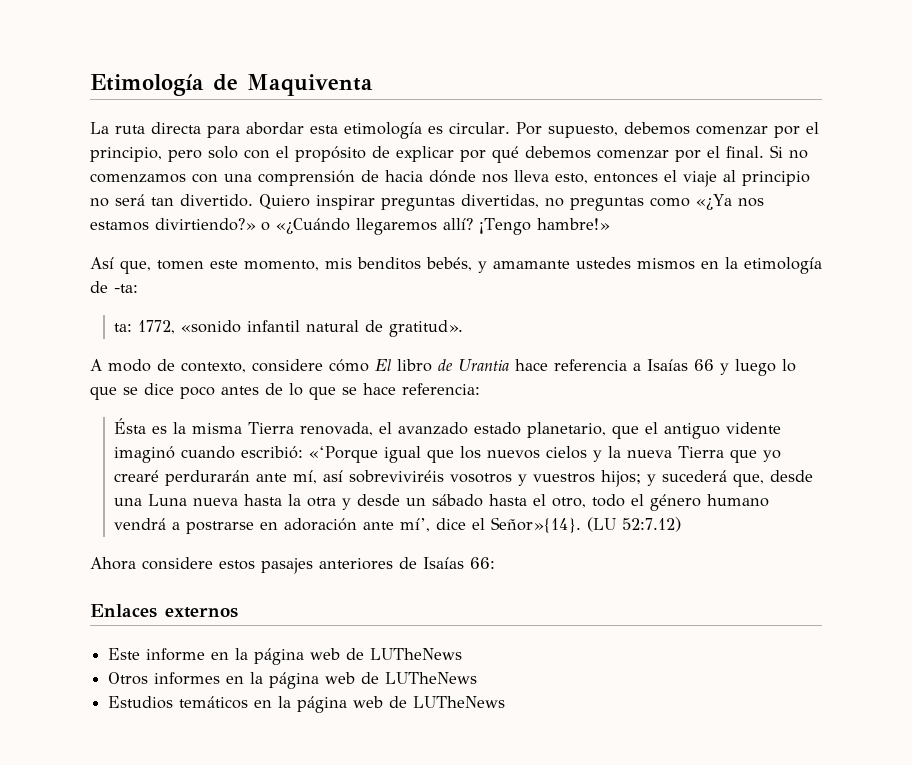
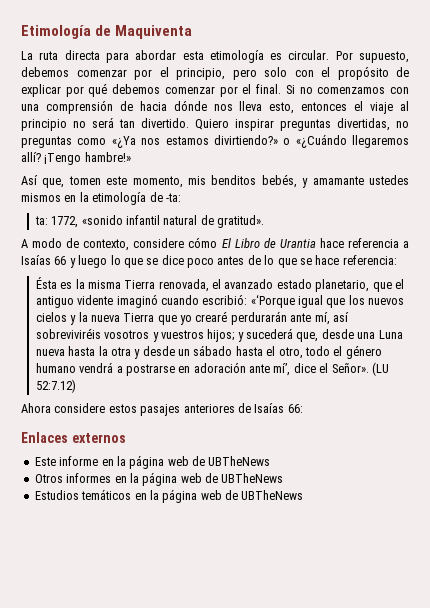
- A modo de contexto, considere cómo El libro de Urantia hace referencia a Isaías 66 y luego lo que se dice poco antes de lo que se hace referencia:
+ A modo de contexto, considere cómo El Libro de Urantia hace referencia a Isaías 66 y luego lo que se dice poco antes de lo que se hace referencia:
- y sucederá que, desde una Luna nueva hasta la otra y desde un sábado hasta el otro, todo el género humano vendrá a postrarse en adoración ante mí’, dice el Señor»{14}.
+ y sucederá que, desde una Luna nueva hasta la otra y desde un sábado hasta el otro, todo el género humano vendrá a postrarse en adoración ante mí’, dice el Señor».
- Este informe en la página web de LUTheNews
+ Este informe en la página web de UBTheNews
- Otros informes en la página web de LUTheNews
+ Otros informes en la página web de UBTheNews
- Estudios temáticos en la página web de LUTheNews
+ Estudios temáticos en la página web de UBTheNews

